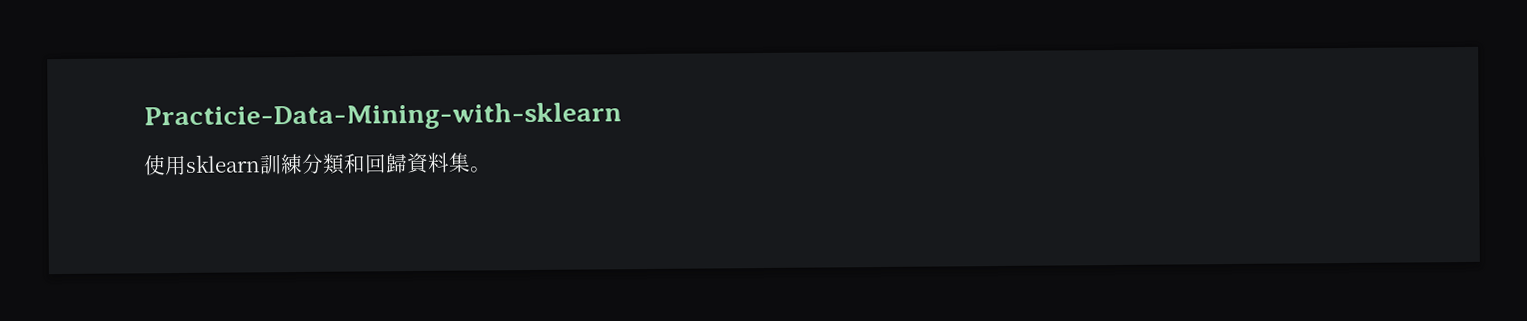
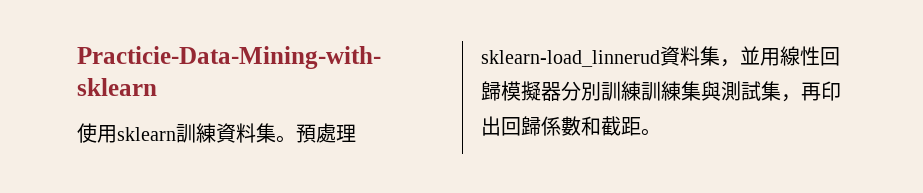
- 使用sklearn訓練分類和回歸資料集。
+ 使用sklearn訓練資料集。預處理sklearn-load_linnerud資料集，並用線性回歸模擬器分別訓練訓練集與測試集，再印出回歸係數和截距。

